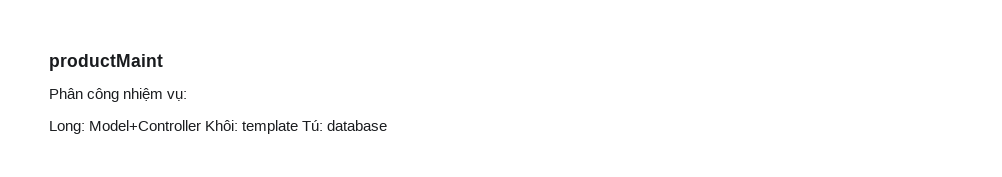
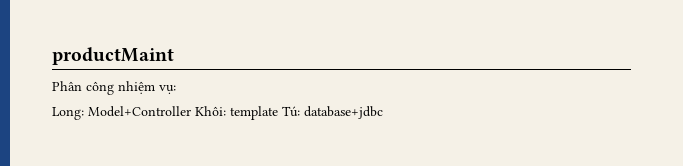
- Long: Model+Controller Khôi: template Tú: database
+ Long: Model+Controller Khôi: template Tú: database+jdbc

